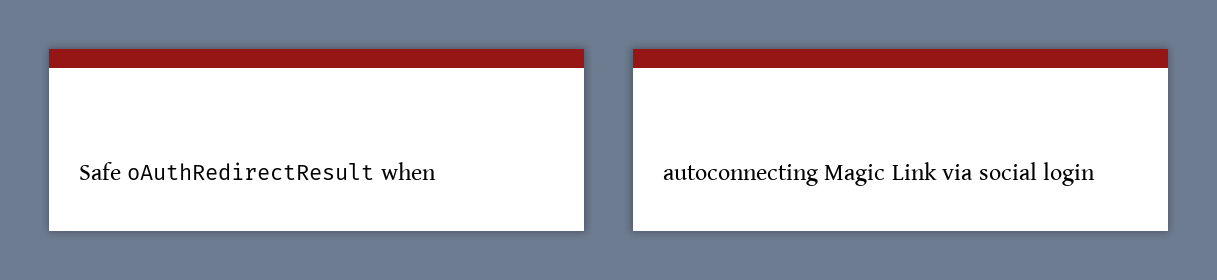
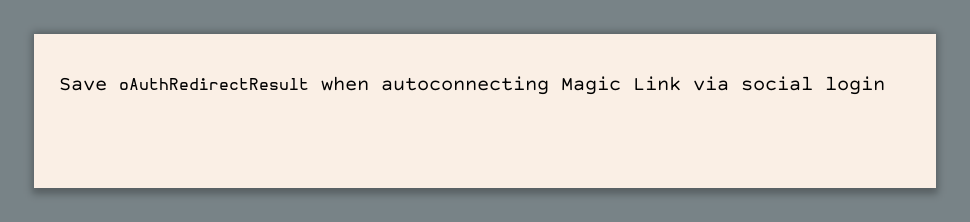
- Safe oAuthRedirectResult when autoconnecting Magic Link via social login
+ Save oAuthRedirectResult when autoconnecting Magic Link via social login

